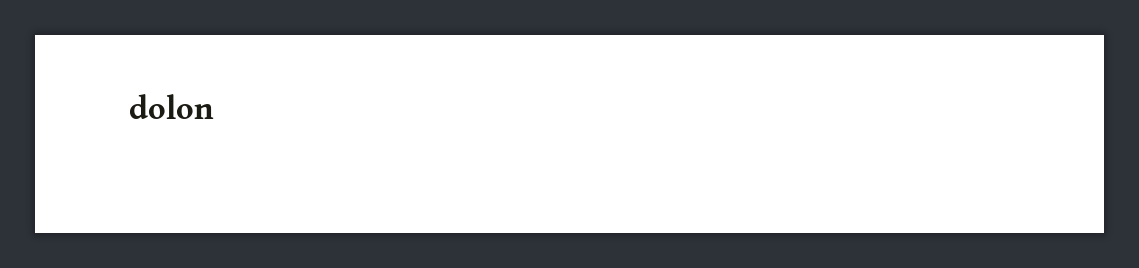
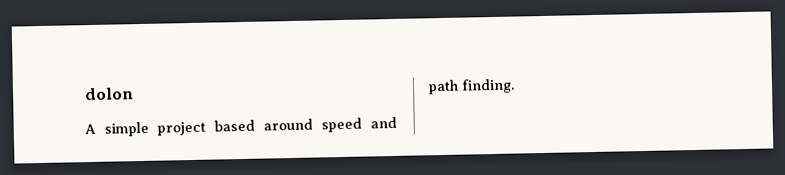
+ A simple project based around speed and path finding.

